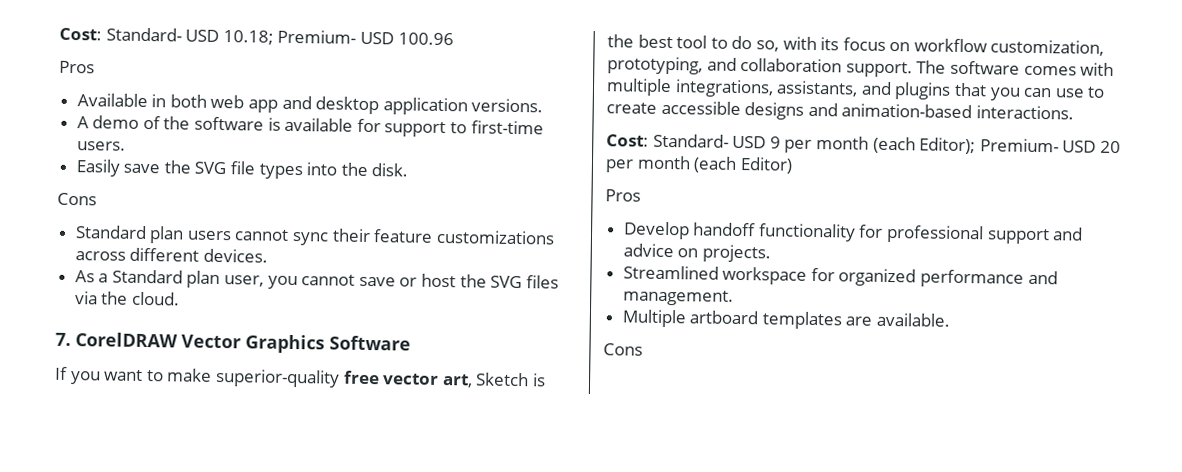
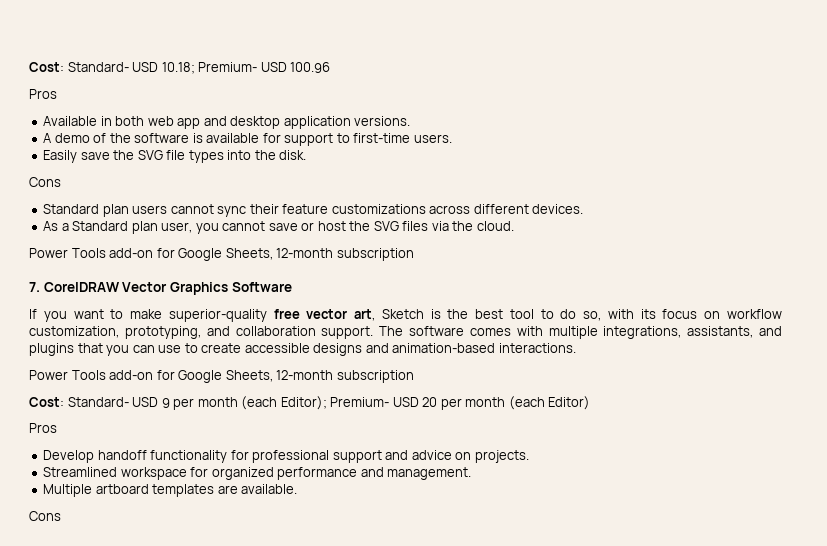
  As a Standard plan user, you cannot save or host the SVG files via the cloud.
+ Power Tools add-on for Google Sheets, 12-month subscription
  The software comes with multiple integrations, assistants, and plugins that you can use to create accessible designs and animation-based interactions.
+ Power Tools add-on for Google Sheets, 12-month subscription

